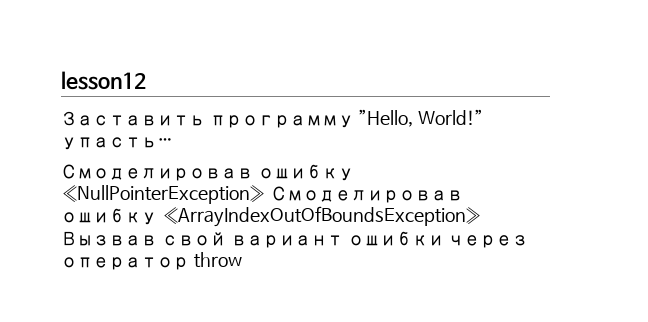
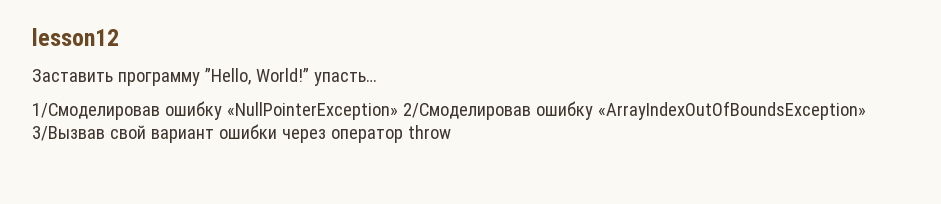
- Смоделировав ошибку «NullPointerException» Смоделировав ошибку «ArrayIndexOutOfBoundsException» Вызвав свой вариант ошибки через оператор throw
+ 1/Смоделировав ошибку «NullPointerException» 2/Смоделировав ошибку «ArrayIndexOutOfBoundsException» 3/Вызвав свой вариант ошибки через оператор throw

